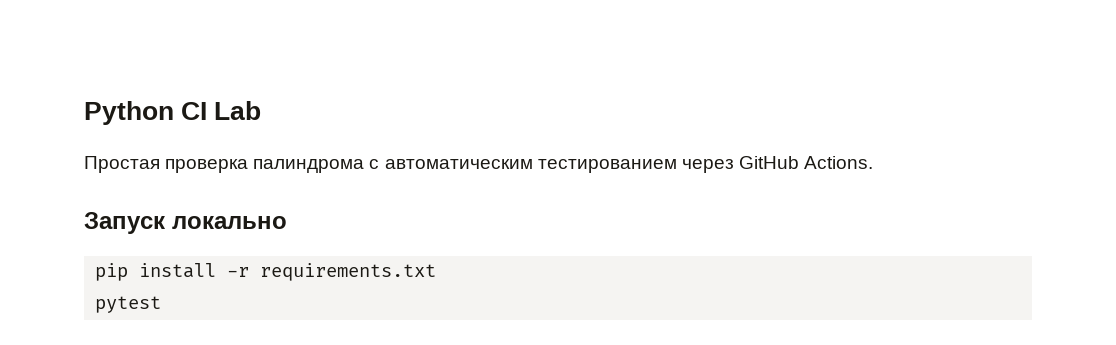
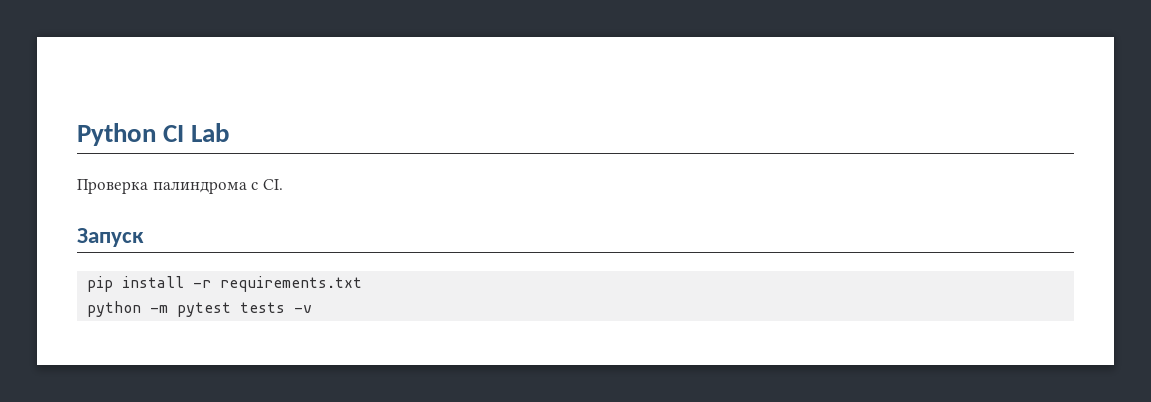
- Простая проверка палиндрома с автоматическим тестированием через GitHub Actions.
+ Проверка палиндрома с CI.
- Запуск локально
+ Запуск
- pytest
+ python -m pytest tests -v

